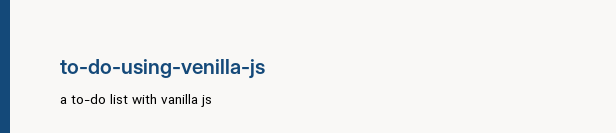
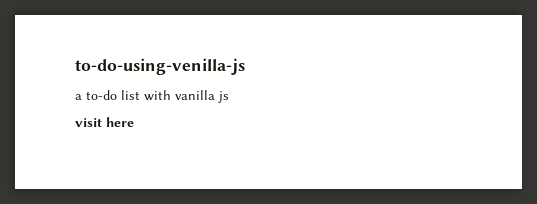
+ visit here

